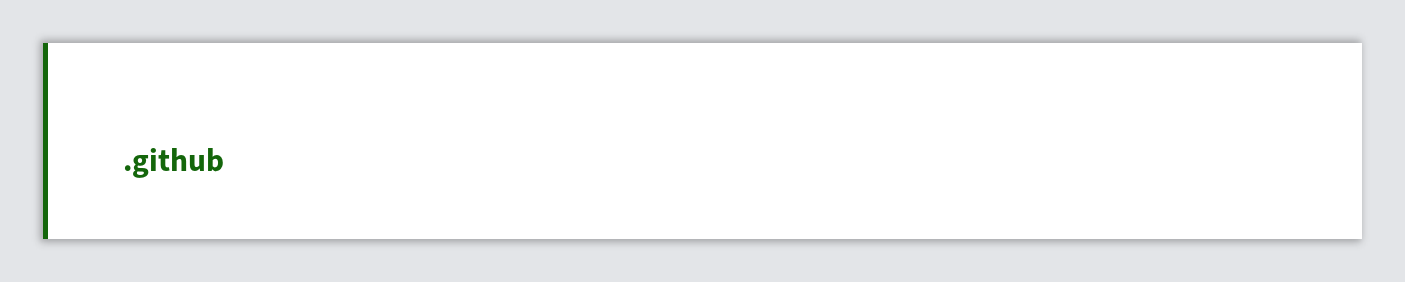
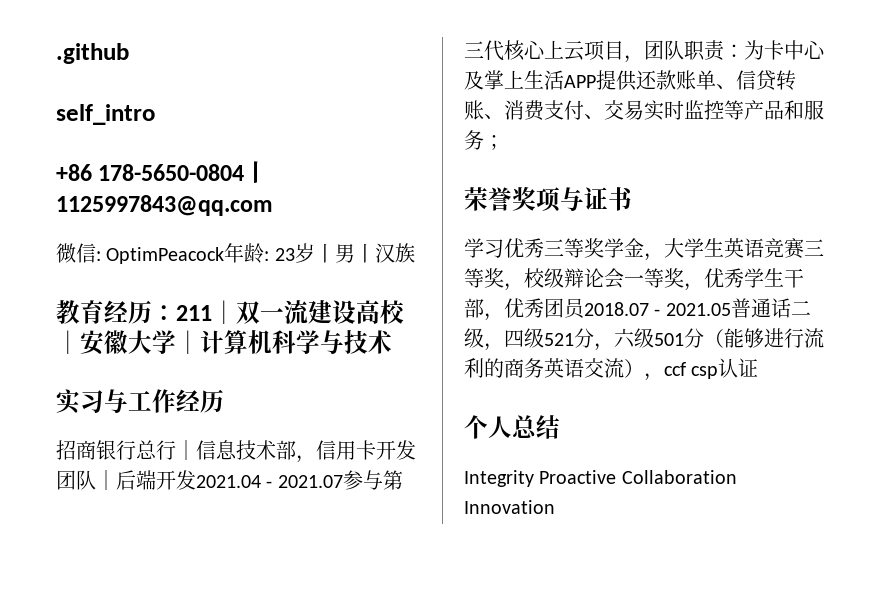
+ self_intro
+ +86 178-5650-0804丨1125997843@qq.com
+ 微信: OptimPeacock年龄: 23岁丨男丨汉族
+ 教育经历：211｜双一流建设高校｜安徽大学｜计算机科学与技术
+ 实习与工作经历
+ 招商银行总行｜信息技术部，信用卡开发团队｜后端开发2021.04 - 2021.07参与第三代核心上云项目，团队职责：为卡中心及掌上生活APP提供还款账单、信贷转账、消费支付、交易实时监控等产品和服务；
+ 荣誉奖项与证书
+ 学习优秀三等奖学金，大学生英语竞赛三等奖，校级辩论会一等奖，优秀学生干部，优秀团员2018.07 - 2021.05普通话二级，四级521分，六级501分（能够进行流利的商务英语交流），ccf csp认证
+ 个人总结
+ Integrity Proactive Collaboration Innovation

